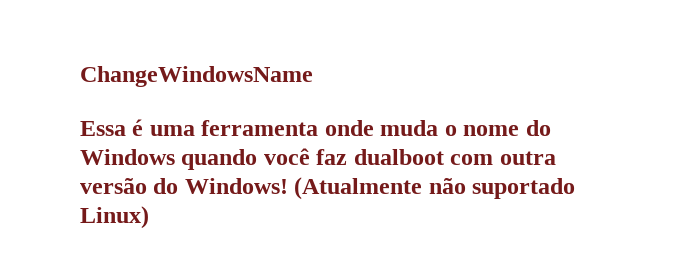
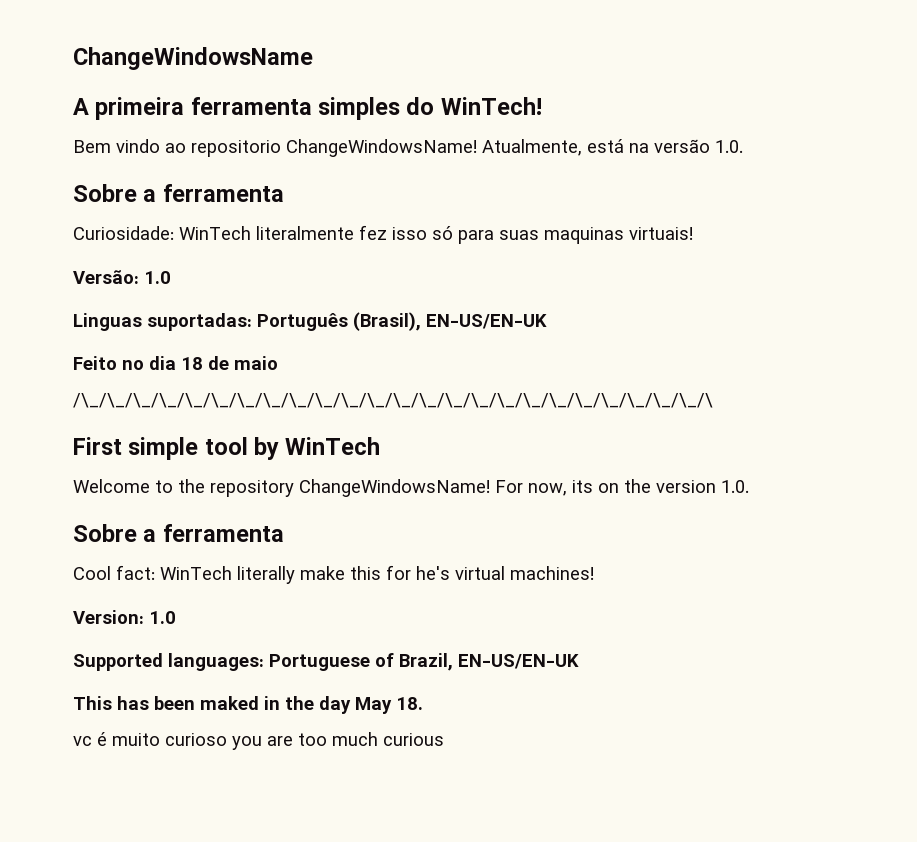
- Essa é uma ferramenta onde muda o nome do Windows quando você faz dualboot com outra versão do Windows! (Atualmente não suportado Linux)
+ A primeira ferramenta simples do WinTech!
+ Bem vindo ao repositorio ChangeWindowsName! Atualmente, está na versão 1.0.
+ Sobre a ferramenta
+ Curiosidade: WinTech literalmente fez isso só para suas maquinas virtuais!
+ Versão: 1.0
+ Linguas suportadas: Português (Brasil), EN-US/EN-UK
+ Feito no dia 18 de maio
+ /\_/\_/\_/\_/\_/\_/\_/\_/\_/\_/\_/\_/\_/\_/\_/\_/\_/\_/\_/\_/\_/\_/\_/\_/\
+ First simple tool by WinTech
+ Welcome to the repository ChangeWindowsName! For now, its on the version 1.0.
+ Sobre a ferramenta
+ Cool fact: WinTech literally make this for he's virtual machines!
+ Version: 1.0
+ Supported languages: Portuguese of Brazil, EN-US/EN-UK
+ This has been maked in the day May 18.
+ vc é muito curioso you are too much curious

